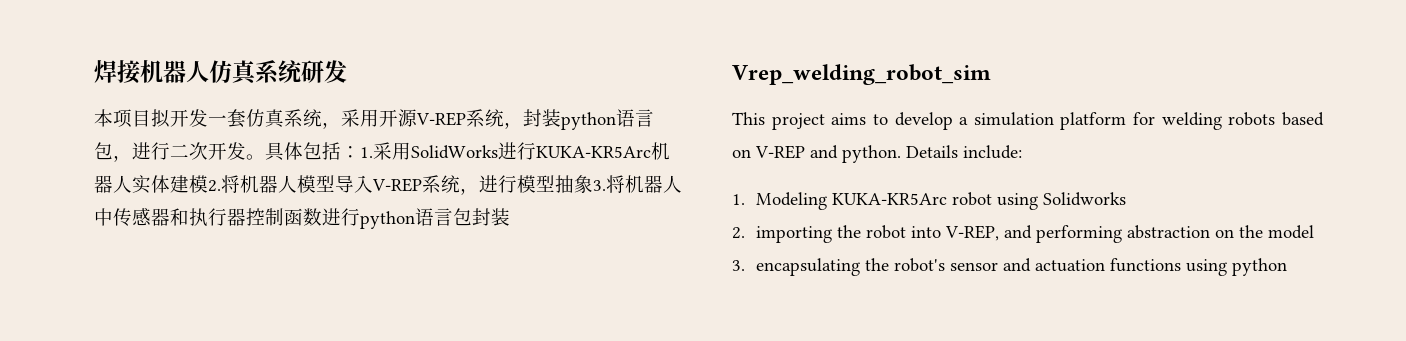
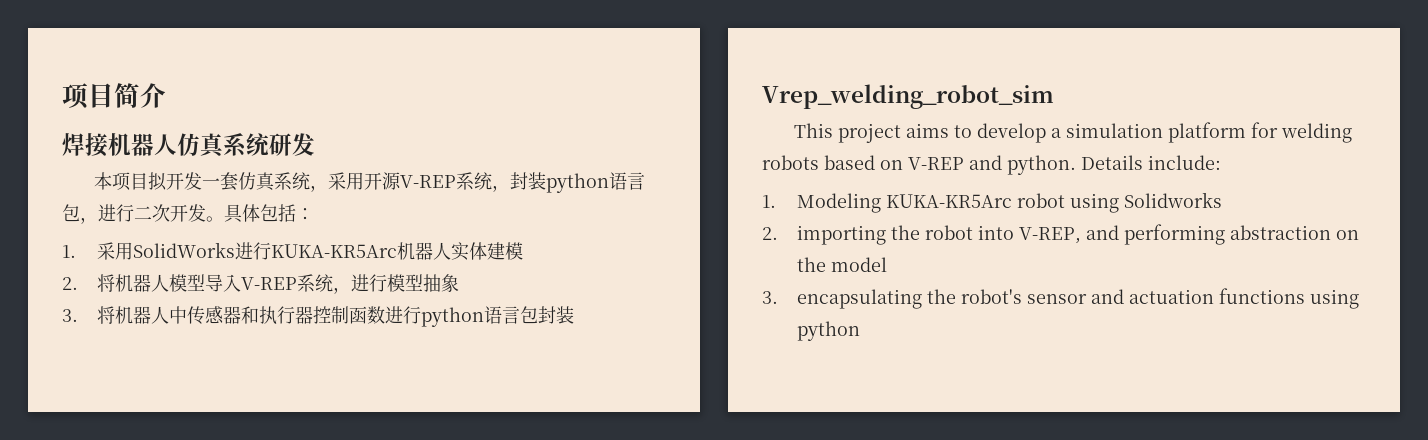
+ 项目简介
- 具体包括：1.采用SolidWorks进行KUKA-KR5Arc机器人实体建模2.将机器人模型导入V-REP系统，进行模型抽象3.将机器人中传感器和执行器控制函数进行python语言包封装
+ 具体包括：
+ 1.采用SolidWorks进行KUKA-KR5Arc机器人实体建模
+ 2.将机器人模型导入V-REP系统，进行模型抽象
+ 3.将机器人中传感器和执行器控制函数进行python语言包封装

